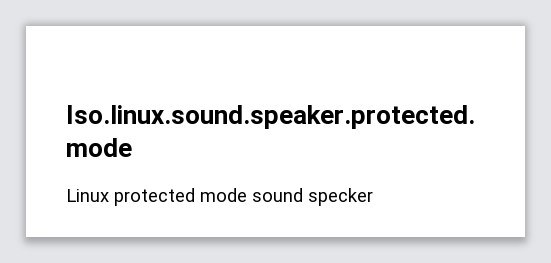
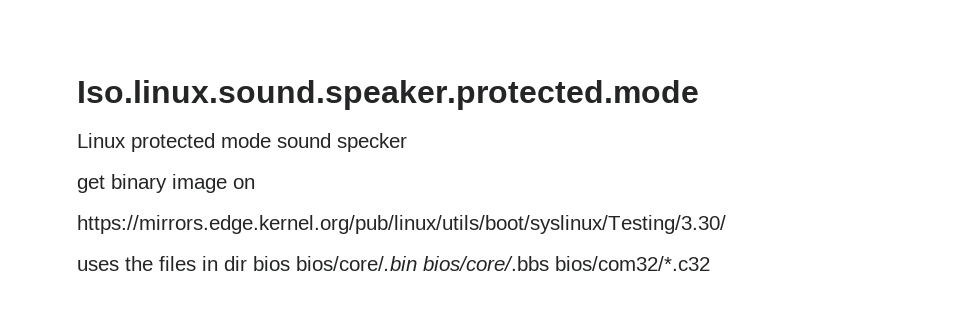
+ get binary image on
+ https://mirrors.edge.kernel.org/pub/linux/utils/boot/syslinux/Testing/3.30/
+ uses the files in dir bios bios/core/.bin bios/core/.bbs bios/com32/*.c32

